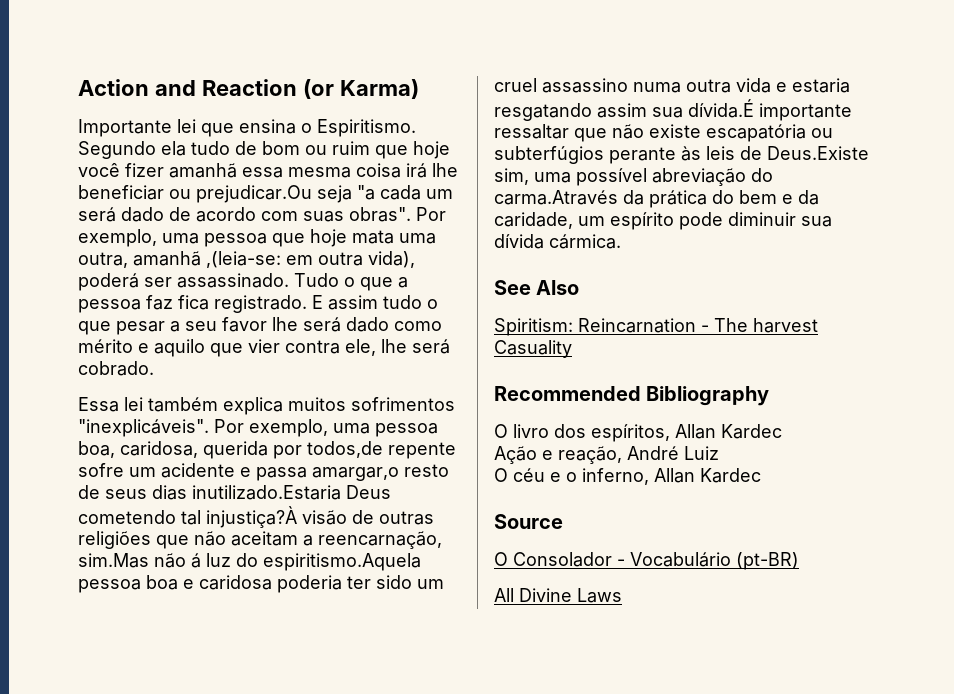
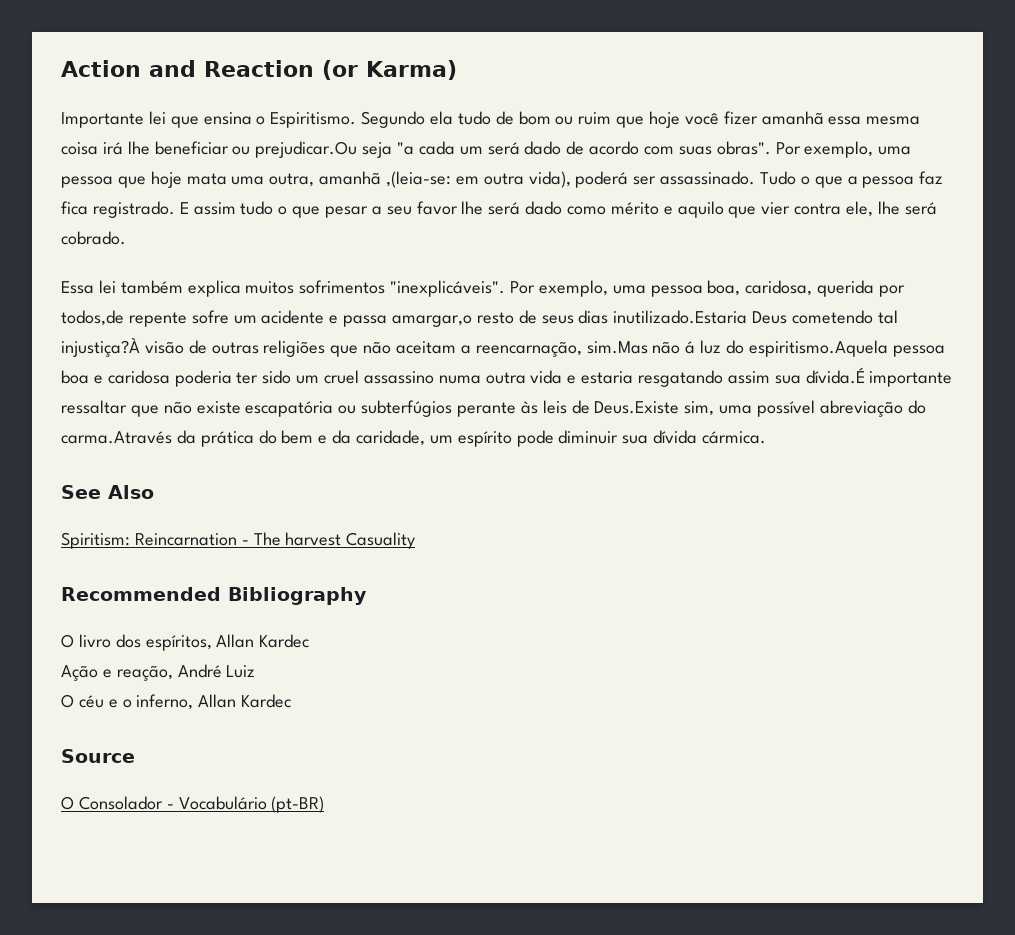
- All Divine Laws

